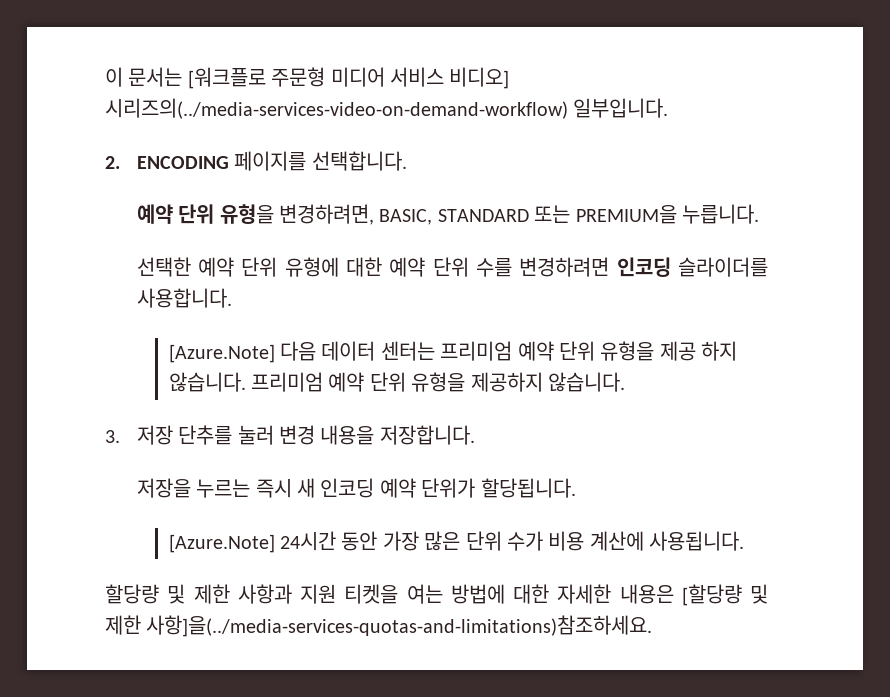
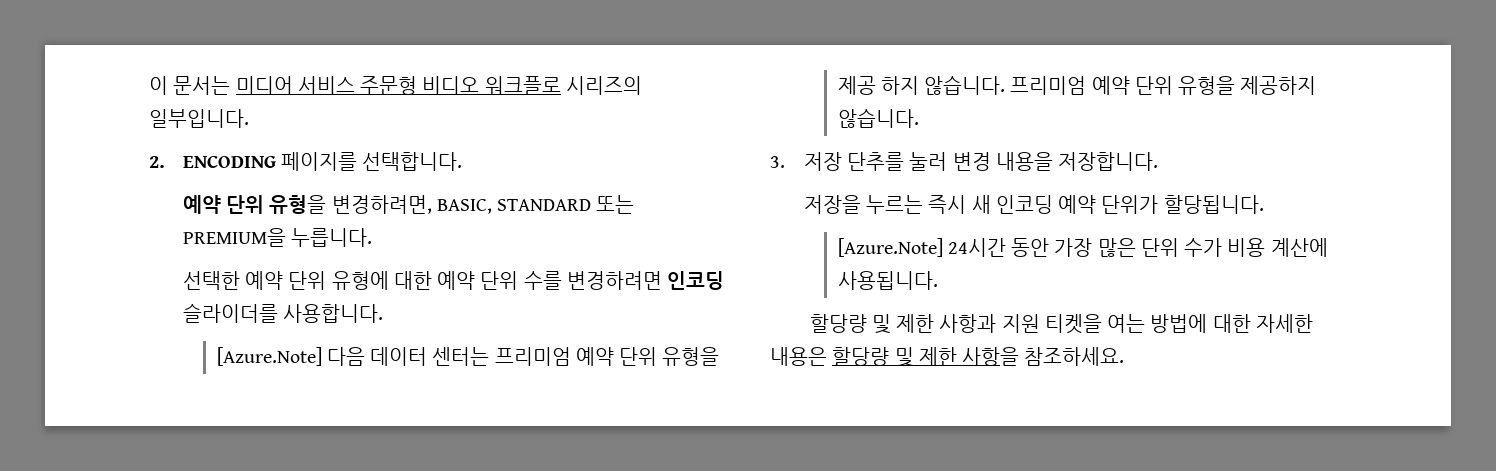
- 이 문서는 [워크플로 주문형 미디어 서비스 비디오] 시리즈의(../media-services-video-on-demand-workflow) 일부입니다.
+ 이 문서는 미디어 서비스 주문형 비디오 워크플로 시리즈의 일부입니다.
- 할당량 및 제한 사항과 지원 티켓을 여는 방법에 대한 자세한 내용은 [할당량 및 제한 사항]을(../media-services-quotas-and-limitations)참조하세요.
+ 할당량 및 제한 사항과 지원 티켓을 여는 방법에 대한 자세한 내용은 할당량 및 제한 사항을 참조하세요.

